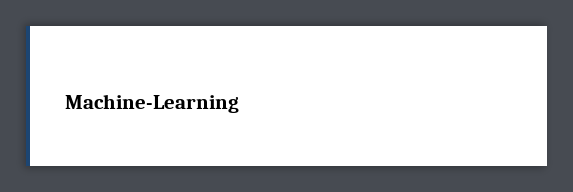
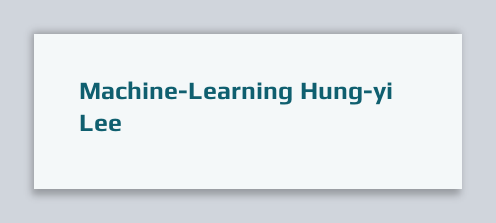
- Machine-Learning
+ Machine-Learning Hung-yi Lee

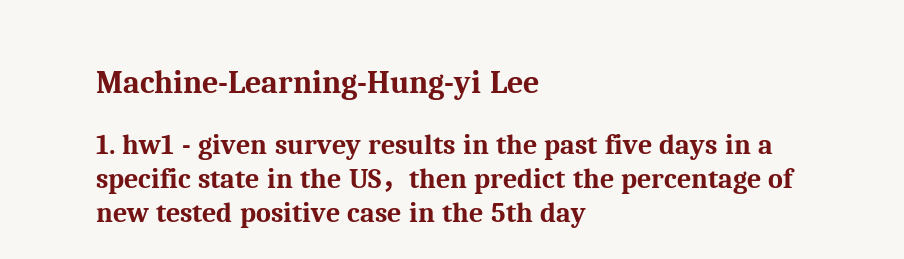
- Machine-Learning Hung-yi Lee
+ Machine-Learning-Hung-yi Lee
+ 1. hw1 - given survey results in the past five days in a specific state in the US，then predict the percentage of new tested positive case in the 5th day

